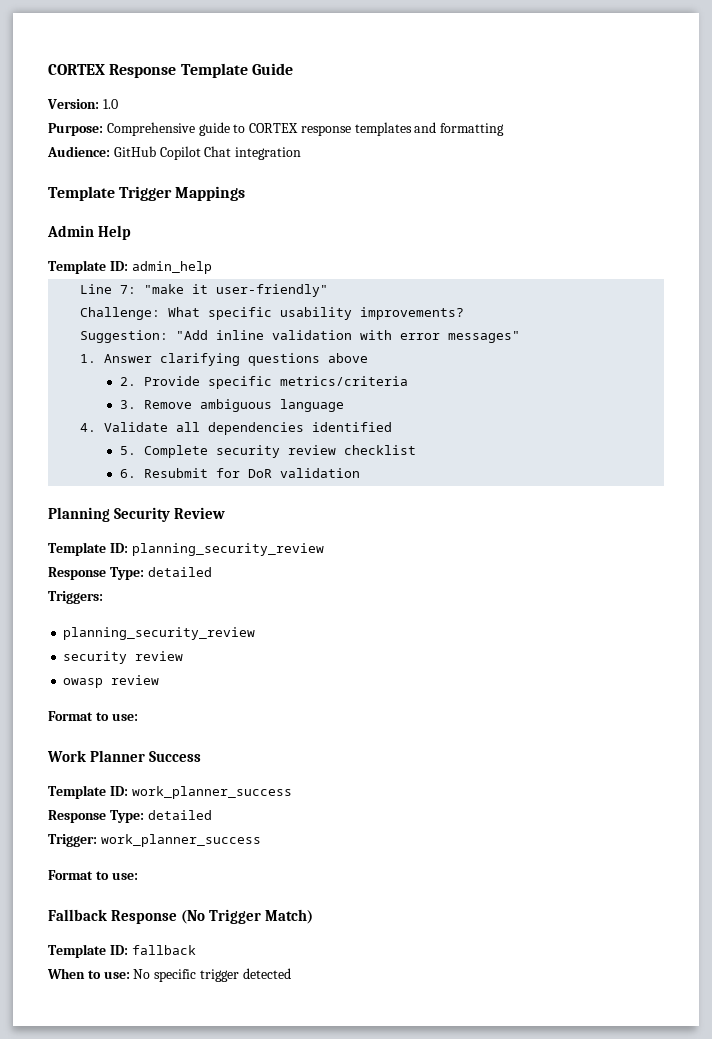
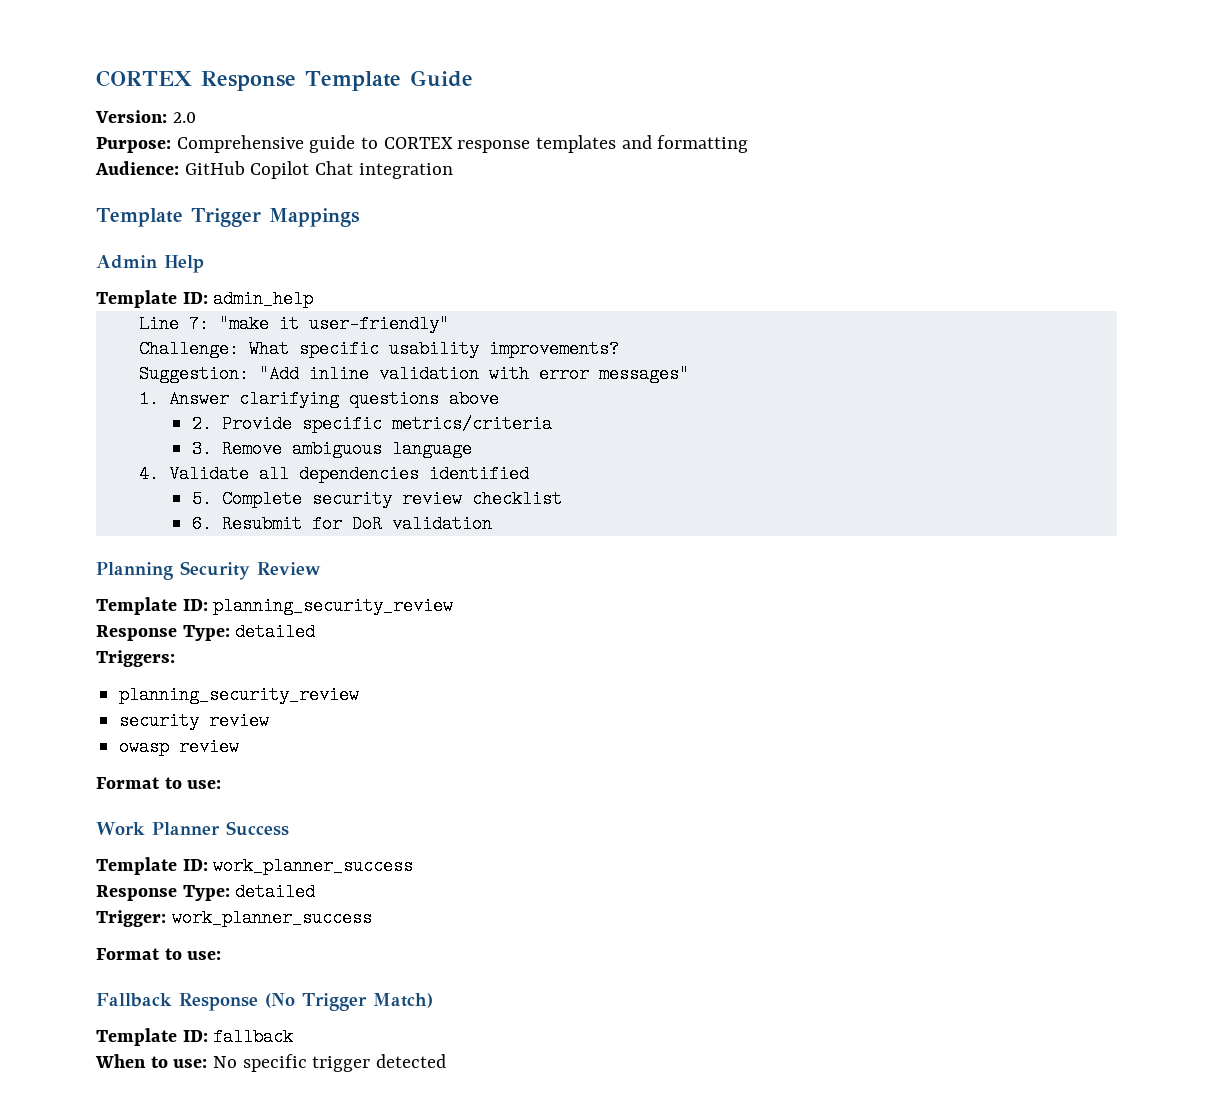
- Version: 1.0
+ Version: 2.0

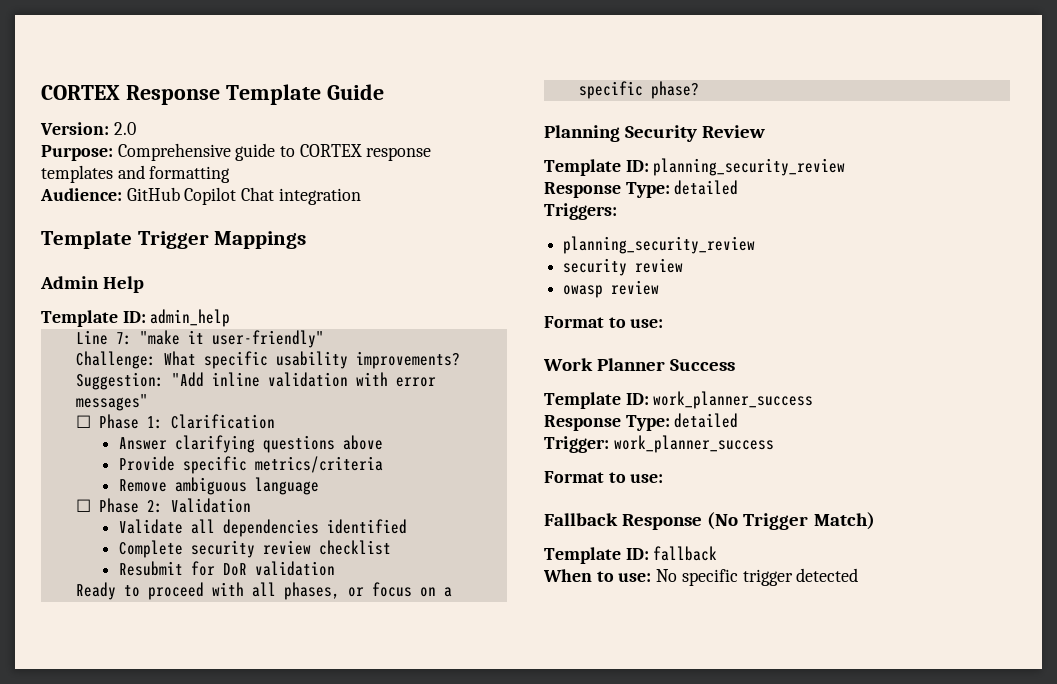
- 1. Answer clarifying questions above
+ ☐ Phase 1: Clarification
+ Answer clarifying questions above
- 2. Provide specific metrics/criteria
+ Provide specific metrics/criteria
- 3. Remove ambiguous language
+ Remove ambiguous language
- 4. Validate all dependencies identified
+ ☐ Phase 2: Validation
+ Validate all dependencies identified
- 5. Complete security review checklist
+ Complete security review checklist
- 6. Resubmit for DoR validation
+ Resubmit for DoR validation
+ Ready to proceed with all phases, or focus on a specific phase?

